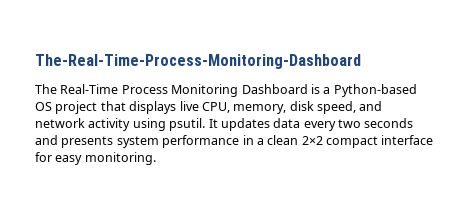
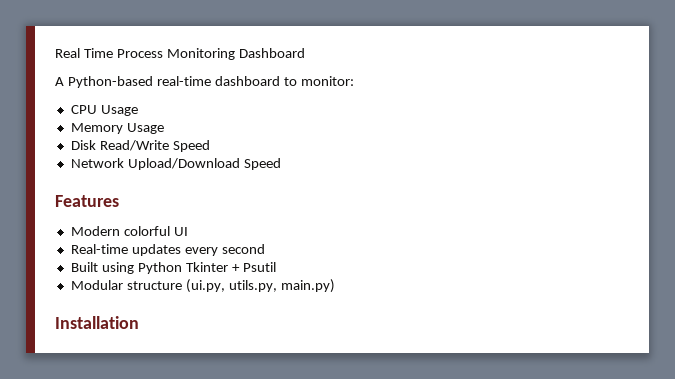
- The-Real-Time-Process-Monitoring-Dashboard
- The Real-Time Process Monitoring Dashboard is a Python-based OS project that displays live CPU, memory, disk speed, and network activity using psutil. It updates data every two seconds and presents system performance in a clean 2×2 compact interface for easy monitoring.
+ Real Time Process Monitoring Dashboard
+ A Python-based real-time dashboard to monitor:
+ CPU Usage
+ Memory Usage
+ Disk Read/Write Speed
+ Network Upload/Download Speed
+ Features
+ Modern colorful UI
+ Real-time updates every second
+ Built using Python Tkinter + Psutil
+ Modular structure (ui.py, utils.py, main.py)
+ Installation

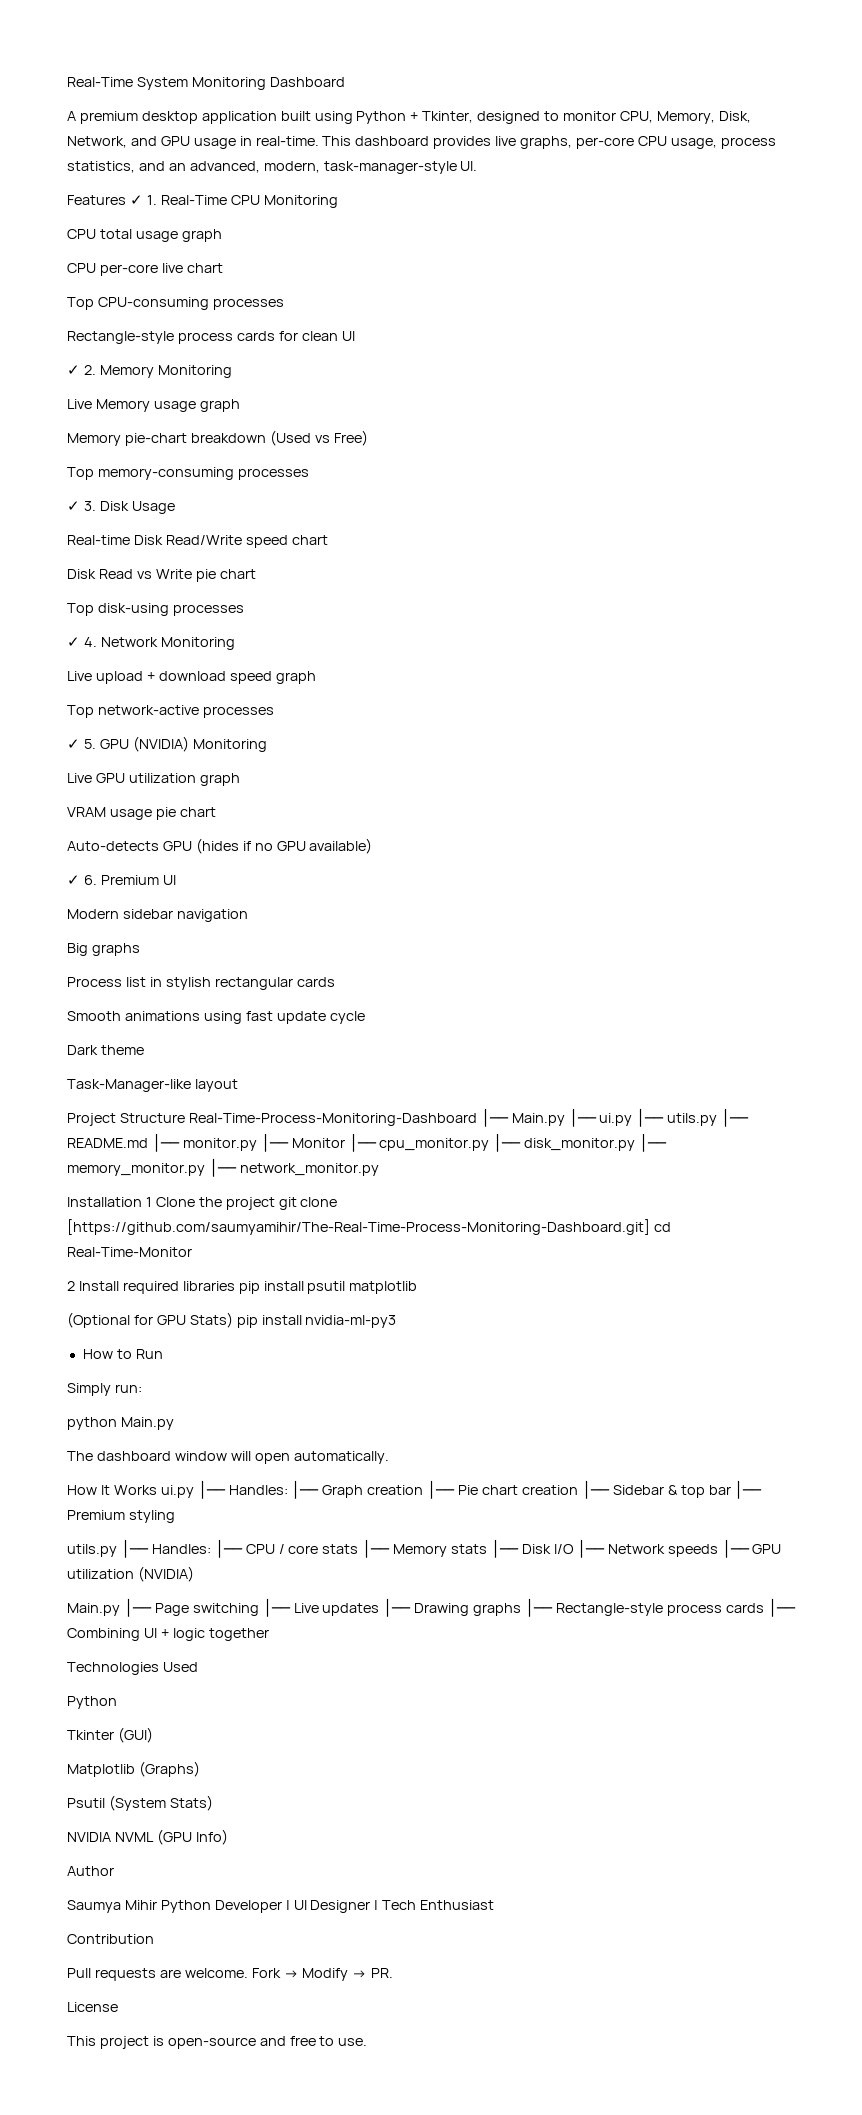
- Real Time Process Monitoring Dashboard
+ Real-Time System Monitoring Dashboard
- A Python-based real-time dashboard to monitor:
- CPU Usage
- Memory Usage
- Disk Read/Write Speed
- Network Upload/Download Speed
- Features
- Modern colorful UI
- Real-time updates every second
- Built using Python Tkinter + Psutil
- Modular structure (ui.py, utils.py, main.py)
- Installation
+ A premium desktop application built using Python + Tkinter, designed to monitor CPU, Memory, Disk, Network, and GPU usage in real-time. This dashboard provides live graphs, per-core CPU usage, process statistics, and an advanced, modern, task-manager-style UI.
+ Features ✓ 1. Real-Time CPU Monitoring
+ CPU total usage graph
+ CPU per-core live chart
+ Top CPU-consuming processes
+ Rectangle-style process cards for clean UI
+ ✓ 2. Memory Monitoring
+ Live Memory usage graph
+ Memory pie-chart breakdown (Used vs Free)
+ Top memory-consuming processes
+ ✓ 3. Disk Usage
+ Real-time Disk Read/Write speed chart
+ Disk Read vs Write pie chart
+ Top disk-using processes
+ ✓ 4. Network Monitoring
+ Live upload + download speed graph
+ Top network-active processes
+ ✓ 5. GPU (NVIDIA) Monitoring
+ Live GPU utilization graph
+ VRAM usage pie chart
+ Auto-detects GPU (hides if no GPU available)
+ ✓ 6. Premium UI
+ Modern sidebar navigation
+ Big graphs
+ Process list in stylish rectangular cards
+ Smooth animations using fast update cycle
+ Dark theme
+ Task-Manager-like layout
+ Project Structure Real-Time-Process-Monitoring-Dashboard │── Main.py │── ui.py │── utils.py │── README.md │── monitor.py │── Monitor │── cpu_monitor.py │── disk_monitor.py │── memory_monitor.py │── network_monitor.py
+ Installation 1 Clone the project git clone [https://github.com/saumyamihir/The-Real-Time-Process-Monitoring-Dashboard.git] cd Real-Time-Monitor
+ 2 Install required libraries pip install psutil matplotlib
+ (Optional for GPU Stats) pip install nvidia-ml-py3
+ How to Run
+ Simply run:
+ python Main.py
+ The dashboard window will open automatically.
+ How It Works ui.py │── Handles: │── Graph creation │── Pie chart creation │── Sidebar & top bar │── Premium styling
+ utils.py │── Handles: │── CPU / core stats │── Memory stats │── Disk I/O │── Network speeds │── GPU utilization (NVIDIA)
+ Main.py │── Page switching │── Live updates │── Drawing graphs │── Rectangle-style process cards │── Combining UI + logic together
+ Technologies Used
+ Python
+ Tkinter (GUI)
+ Matplotlib (Graphs)
+ Psutil (System Stats)
+ NVIDIA NVML (GPU Info)
+ Author
+ Saumya Mihir Python Developer | UI Designer | Tech Enthusiast
+ Contribution
+ Pull requests are welcome. Fork → Modify → PR.
+ License
+ This project is open-source and free to use.

